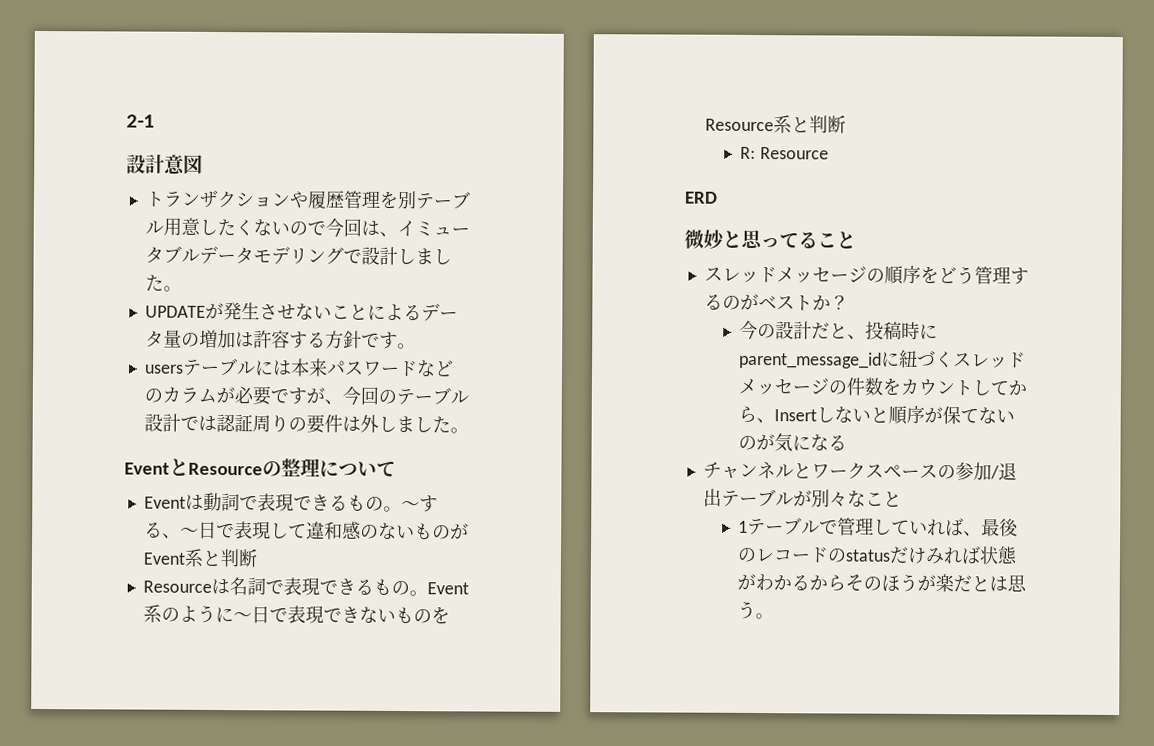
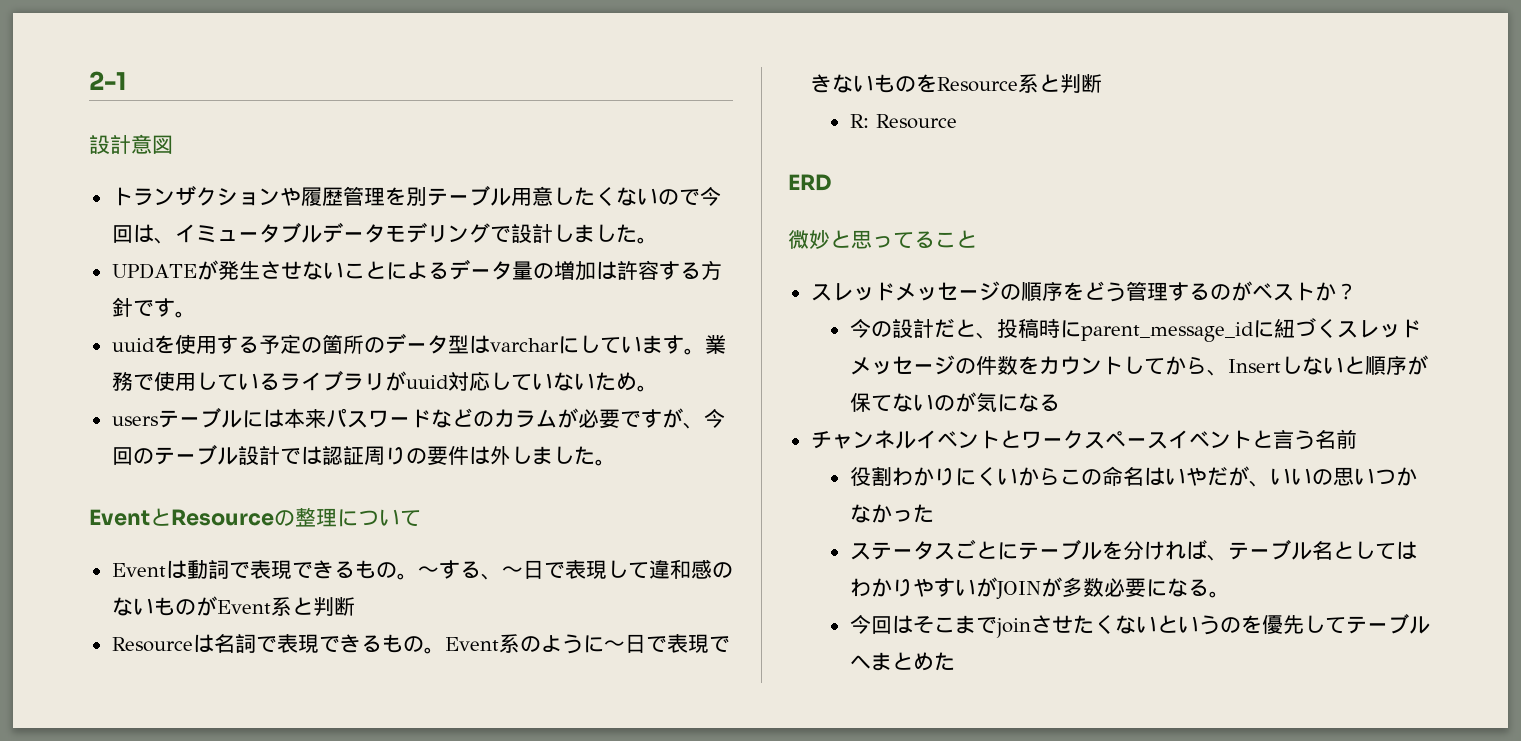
+ uuidを使用する予定の箇所のデータ型はvarcharにしています。業務で使用しているライブラリがuuid対応していないため。
- チャンネルとワークスペースの参加/退出テーブルが別々なこと
- 1テーブルで管理していれば、最後のレコードのstatusだけみれば状態がわかるからそのほうが楽だとは思う。
+ チャンネルイベントとワークスペースイベントと言う名前
+ 役割わかりにくいからこの命名はいやだが、いいの思いつかなかった
+ ステータスごとにテーブルを分ければ、テーブル名としてはわかりやすいがJOINが多数必要になる。
+ 今回はそこまでjoinさせたくないというのを優先してテーブルへまとめた

